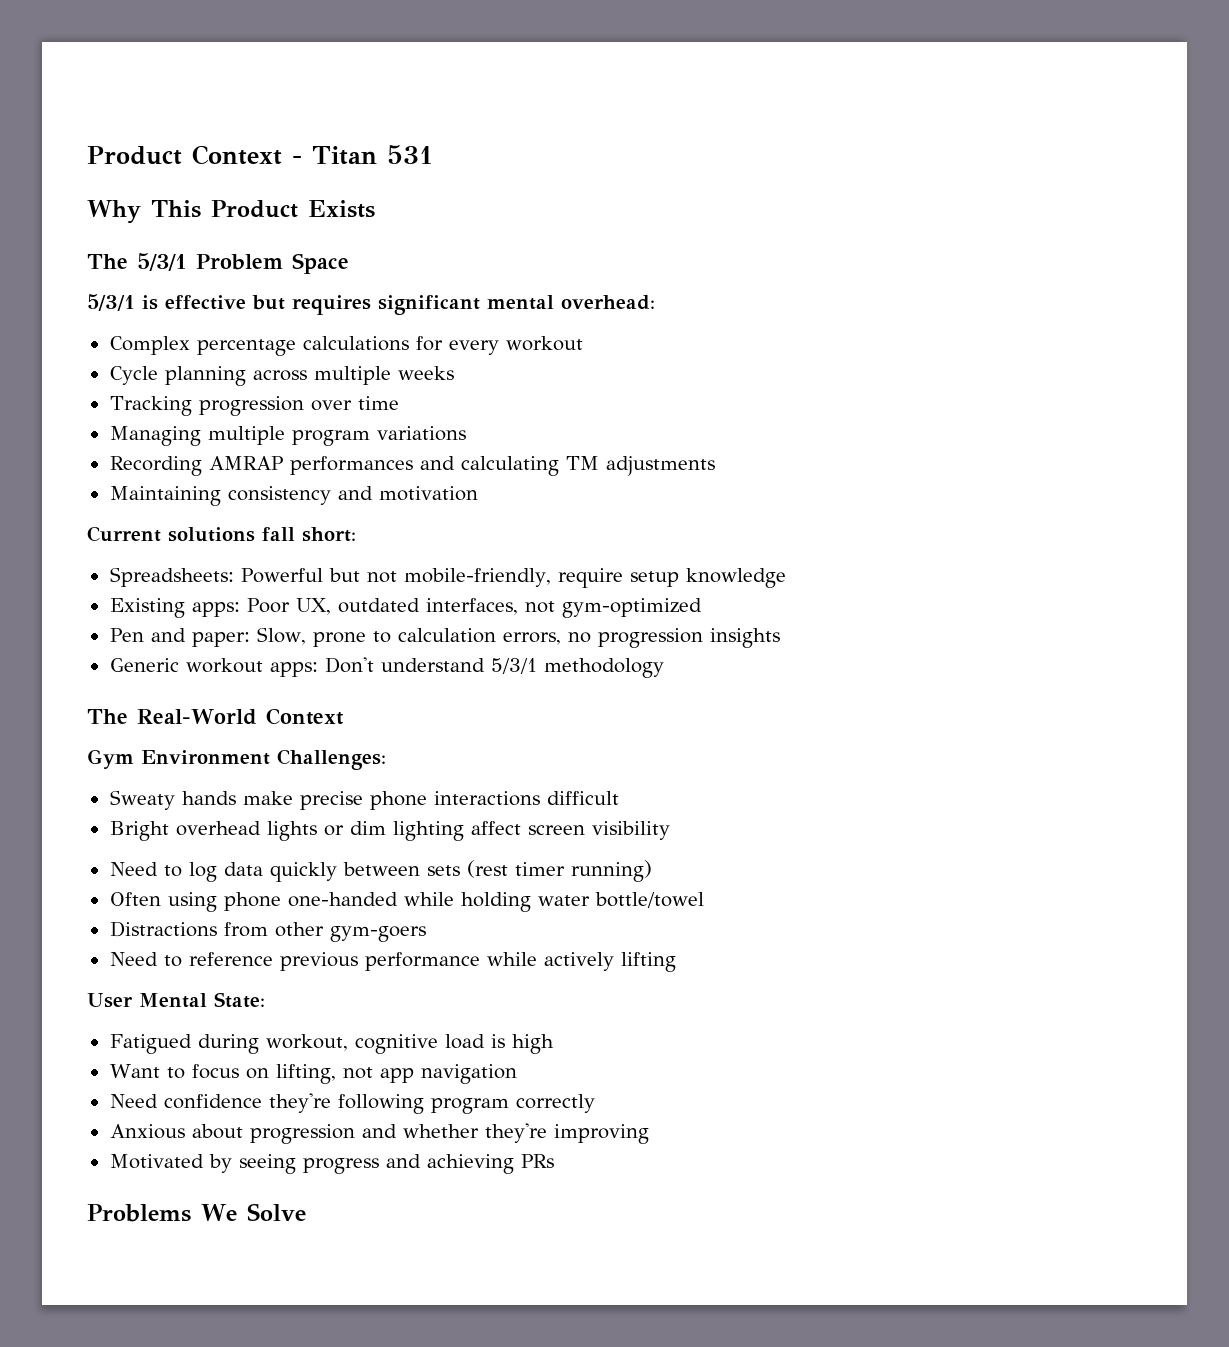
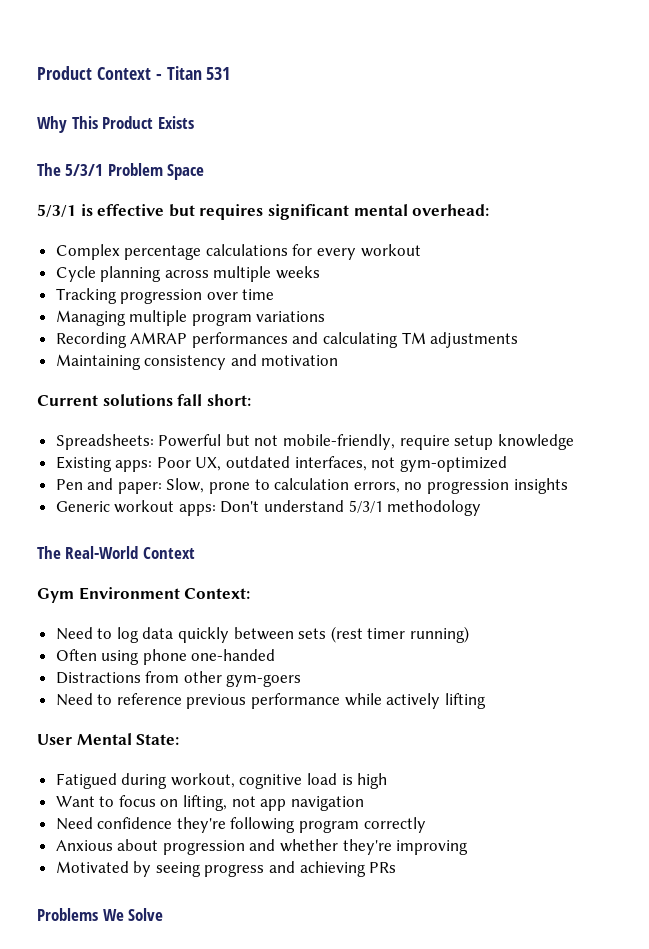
- Gym Environment Challenges:
- Sweaty hands make precise phone interactions difficult
- Bright overhead lights or dim lighting affect screen visibility
+ Gym Environment Context:
- Often using phone one-handed while holding water bottle/towel
+ Often using phone one-handed

